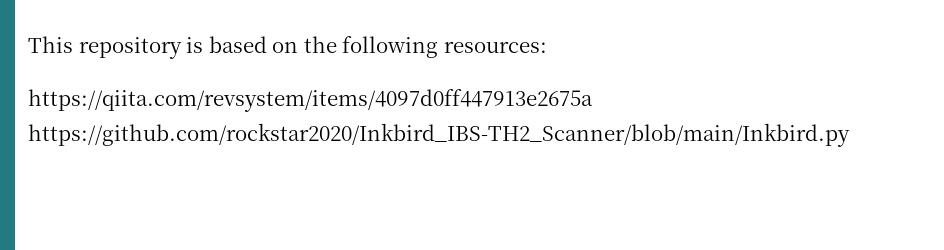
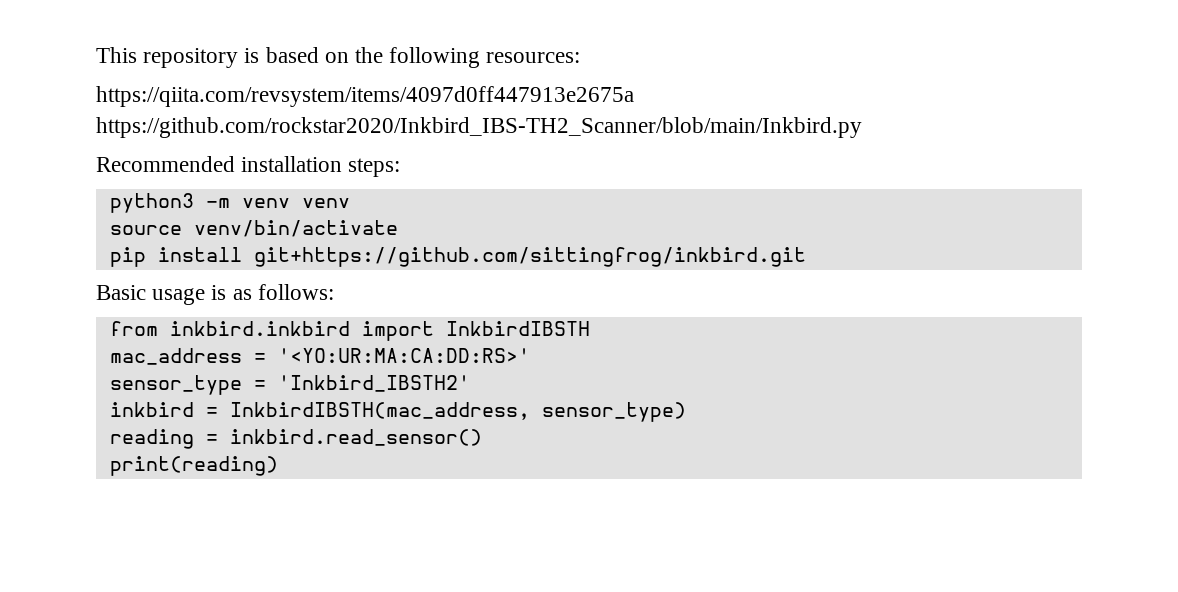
+ Recommended installation steps:
+ python3 -m venv venv
+ source venv/bin/activate
+ pip install git+https://github.com/sittingfrog/inkbird.git
+ Basic usage is as follows:
+ from inkbird.inkbird import InkbirdIBSTH
+ mac_address = '<YO:UR:MA:CA:DD:RS>'
+ sensor_type = 'Inkbird_IBSTH2'
+ inkbird = InkbirdIBSTH(mac_address, sensor_type)
+ reading = inkbird.read_sensor()
+ print(reading)

